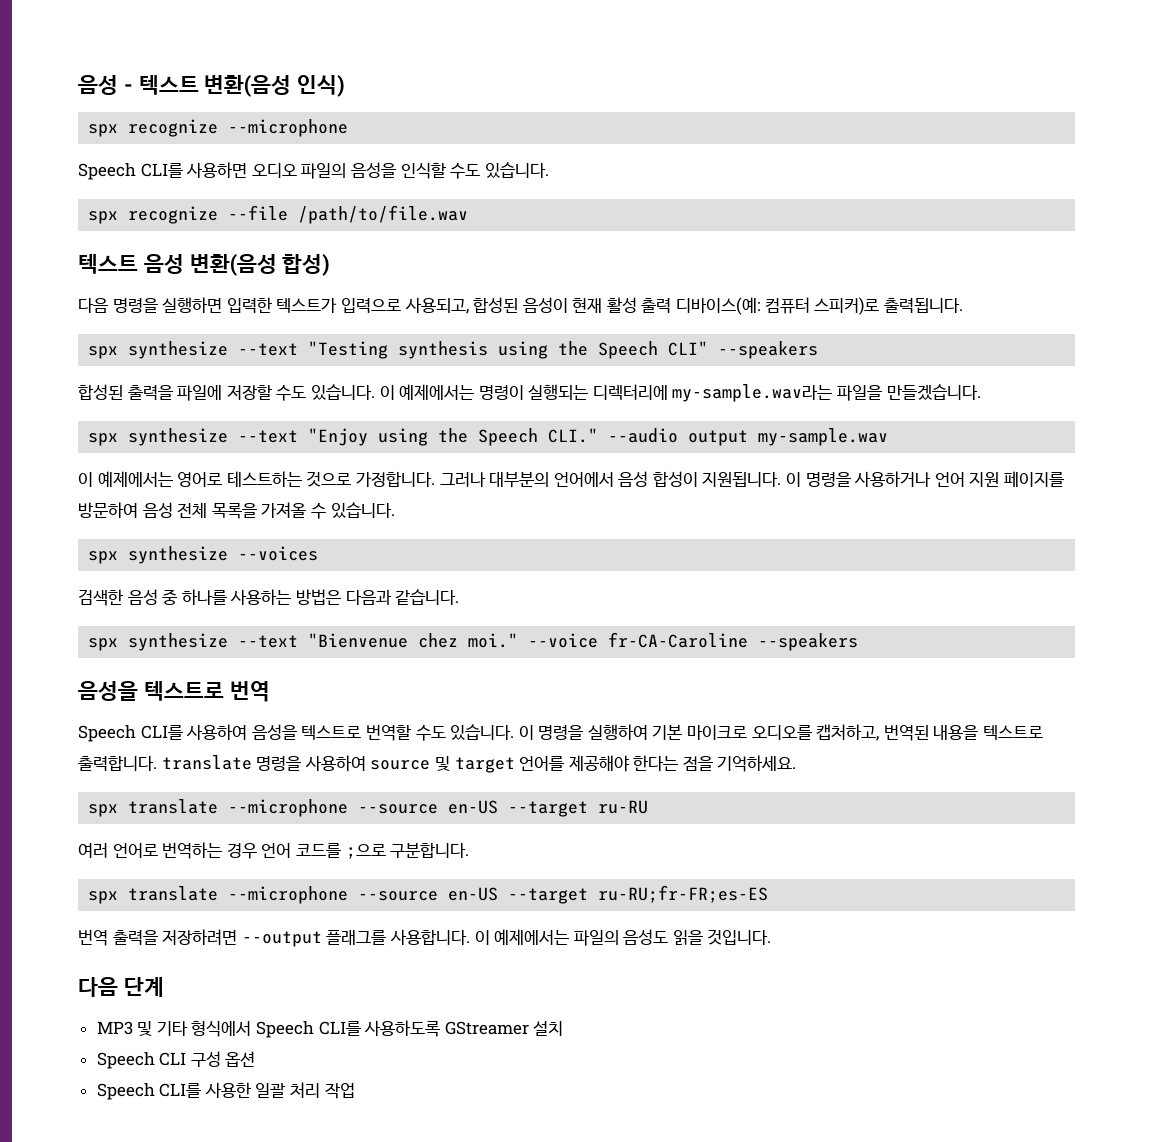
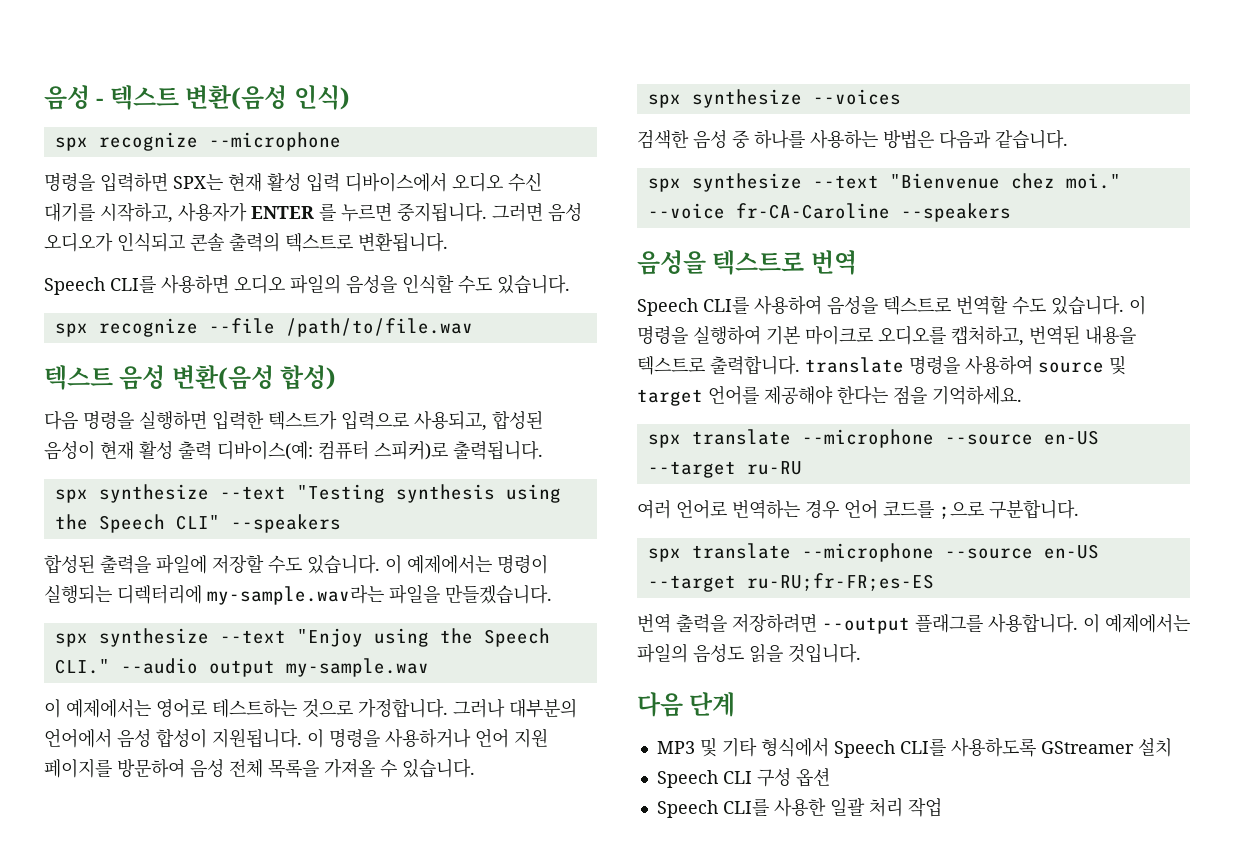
+ 명령을 입력하면 SPX는 현재 활성 입력 디바이스에서 오디오 수신 대기를 시작하고, 사용자가 ENTER 를 누르면 중지됩니다. 그러면 음성 오디오가 인식되고 콘솔 출력의 텍스트로 변환됩니다.

